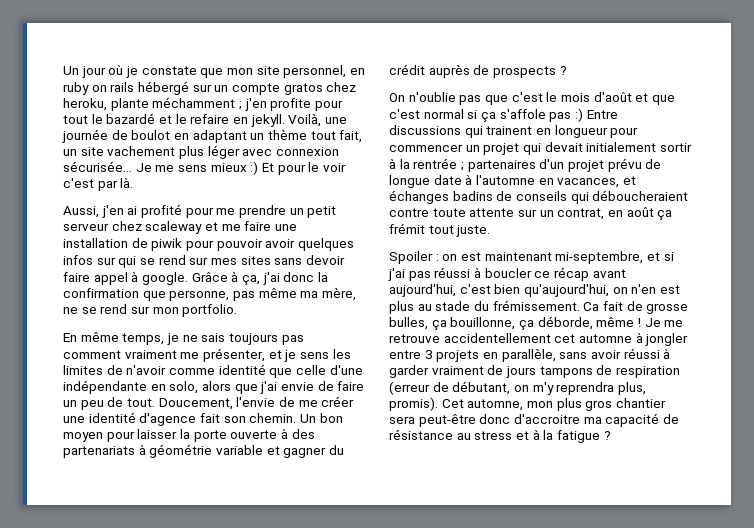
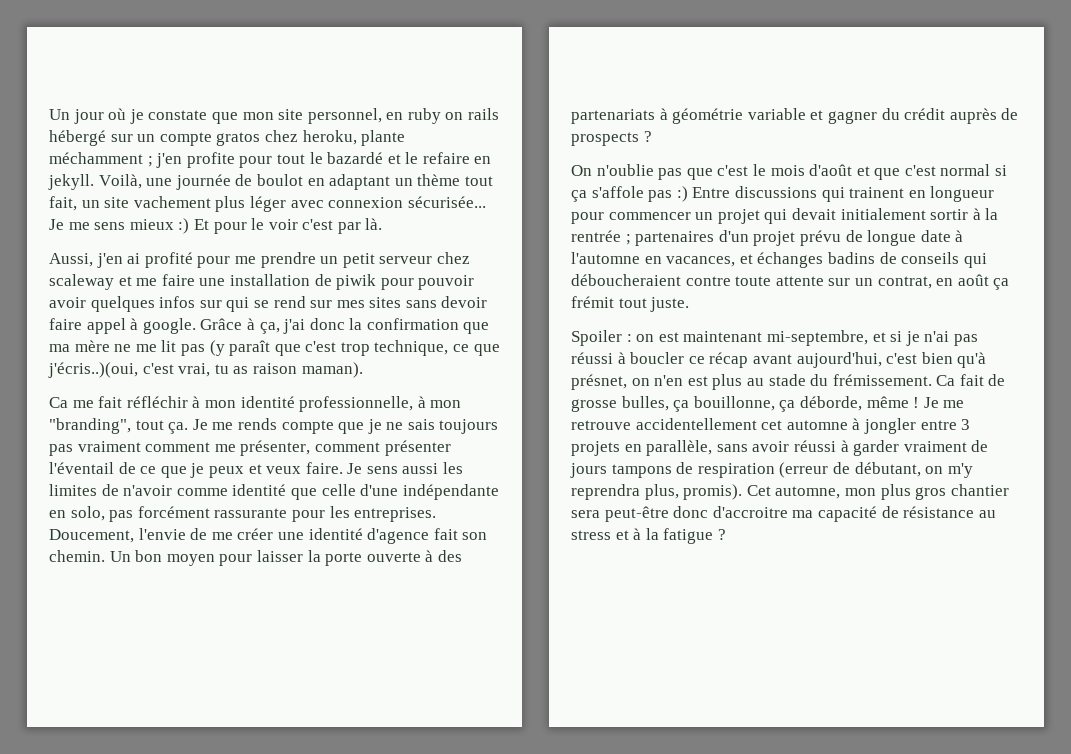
- Grâce à ça, j'ai donc la confirmation que personne, pas même ma mère, ne se rend sur mon portfolio.
- En même temps, je ne sais toujours pas comment vraiment me présenter, et je sens les limites de n'avoir comme identité que celle d'une indépendante en solo, alors que j'ai envie de faire un peu de tout.
+ Grâce à ça, j'ai donc la confirmation que ma mère ne me lit pas (y paraît que c'est trop technique, ce que j'écris..)(oui, c'est vrai, tu as raison maman).
+ Ca me fait réfléchir à mon identité professionnelle, à mon "branding", tout ça. Je me rends compte que je ne sais toujours pas vraiment comment me présenter, comment présenter l'éventail de ce que je peux et veux faire. Je sens aussi les limites de n'avoir comme identité que celle d'une indépendante en solo, pas forcément rassurante pour les entreprises.
- Spoiler : on est maintenant mi-septembre, et si j'ai pas réussi à boucler ce récap avant aujourd'hui, c'est bien qu'aujourd'hui, on n'en est plus au stade du frémissement.
+ Spoiler : on est maintenant mi-septembre, et si je n'ai pas réussi à boucler ce récap avant aujourd'hui, c'est bien qu'à présnet, on n'en est plus au stade du frémissement.

